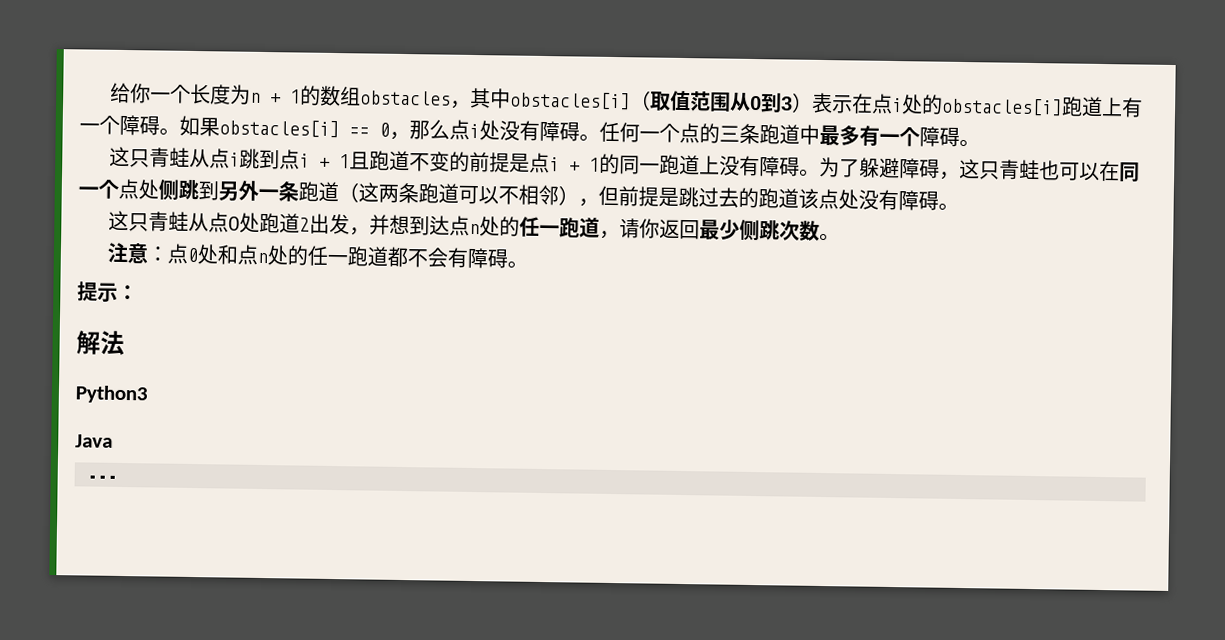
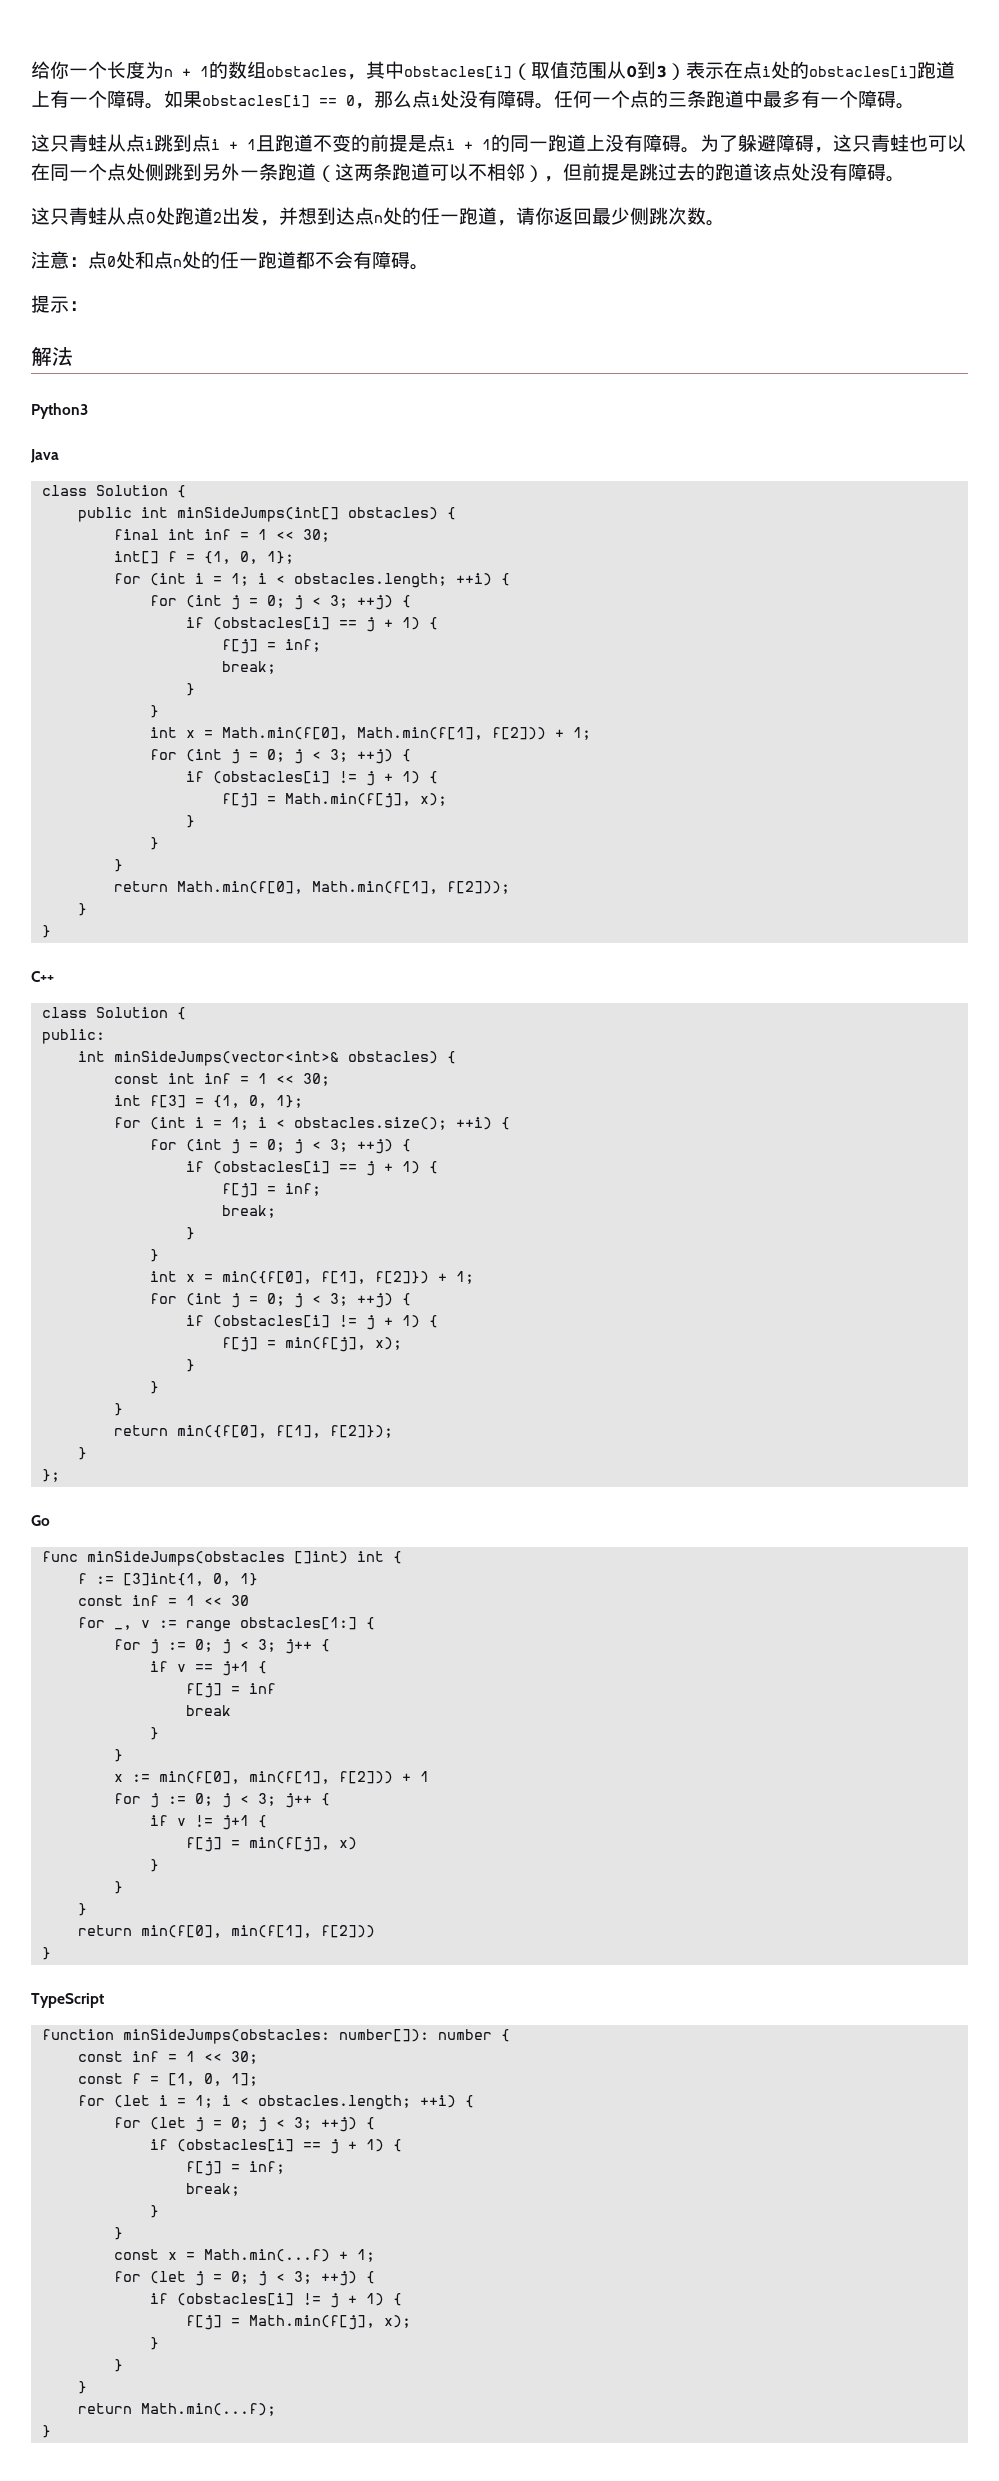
  Java
- ...
+ class Solution {
+ public int minSideJumps(int[] obstacles) {
+ final int inf = 1 << 30;
+ int[] f = {1, 0, 1};
+ for (int i = 1; i < obstacles.length; ++i) {
+ for (int j = 0; j < 3; ++j) {
+ if (obstacles[i] == j + 1) {
+ f[j] = inf;
+ break;
+ }
+ }
+ int x = Math.min(f[0], Math.min(f[1], f[2])) + 1;
+ for (int j = 0; j < 3; ++j) {
+ if (obstacles[i] != j + 1) {
+ f[j] = Math.min(f[j], x);
+ }
+ }
+ }
+ return Math.min(f[0], Math.min(f[1], f[2]));
+ }
+ }
+ C++
+ class Solution {
+ public:
+ int minSideJumps(vector<int>& obstacles) {
+ const int inf = 1 << 30;
+ int f[3] = {1, 0, 1};
+ for (int i = 1; i < obstacles.size(); ++i) {
+ for (int j = 0; j < 3; ++j) {
+ if (obstacles[i] == j + 1) {
+ f[j] = inf;
+ break;
+ }
+ }
+ int x = min({f[0], f[1], f[2]}) + 1;
+ for (int j = 0; j < 3; ++j) {
+ if (obstacles[i] != j + 1) {
+ f[j] = min(f[j], x);
+ }
+ }
+ }
+ return min({f[0], f[1], f[2]});
+ }
+ };
+ Go
+ func minSideJumps(obstacles []int) int {
+ f := [3]int{1, 0, 1}
+ const inf = 1 << 30
+ for _, v := range obstacles[1:] {
+ for j := 0; j < 3; j++ {
+ if v == j+1 {
+ f[j] = inf
+ break
+ }
+ }
+ x := min(f[0], min(f[1], f[2])) + 1
+ for j := 0; j < 3; j++ {
+ if v != j+1 {
+ f[j] = min(f[j], x)
+ }
+ }
+ }
+ return min(f[0], min(f[1], f[2]))
+ }
+ TypeScript
+ function minSideJumps(obstacles: number[]): number {
+ const inf = 1 << 30;
+ const f = [1, 0, 1];
+ for (let i = 1; i < obstacles.length; ++i) {
+ for (let j = 0; j < 3; ++j) {
+ if (obstacles[i] == j + 1) {
+ f[j] = inf;
+ break;
+ }
+ }
+ const x = Math.min(...f) + 1;
+ for (let j = 0; j < 3; ++j) {
+ if (obstacles[i] != j + 1) {
+ f[j] = Math.min(f[j], x);
+ }
+ }
+ }
+ return Math.min(...f);
+ }

